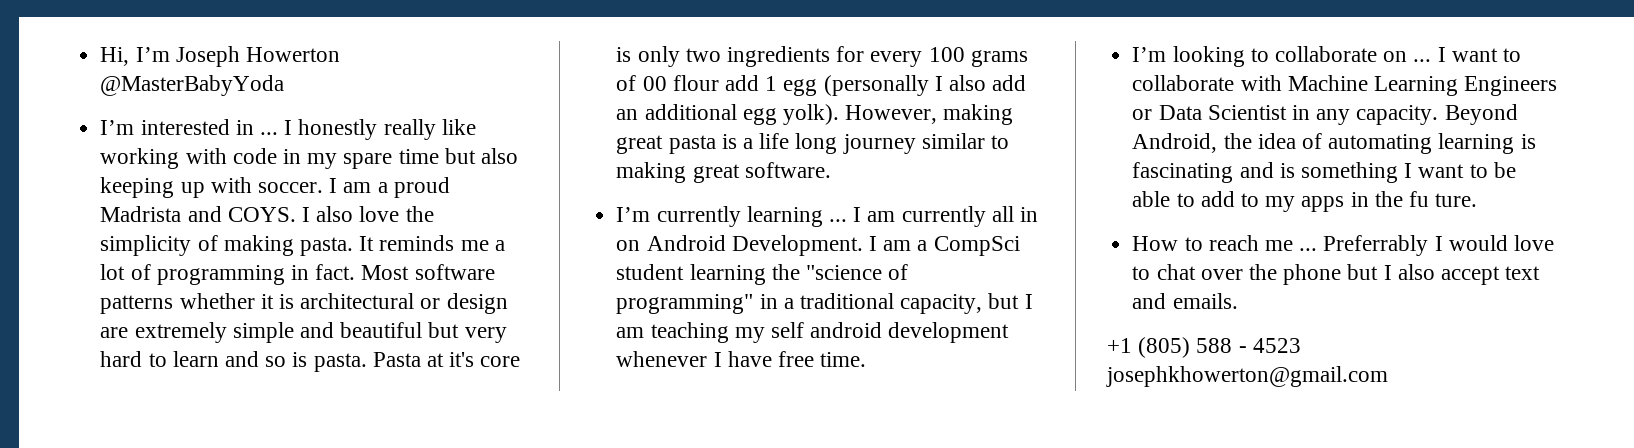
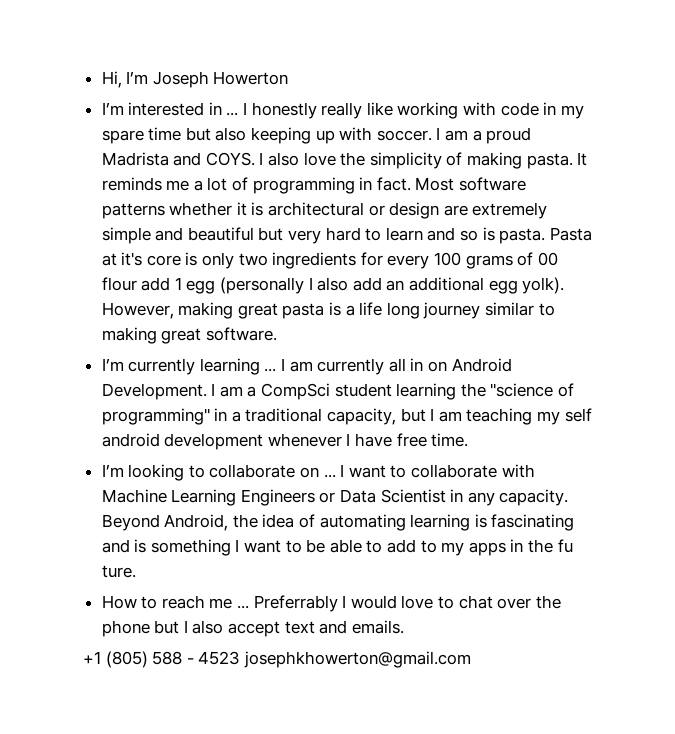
- Hi, I’m Joseph Howerton @MasterBabyYoda
+ Hi, I’m Joseph Howerton

